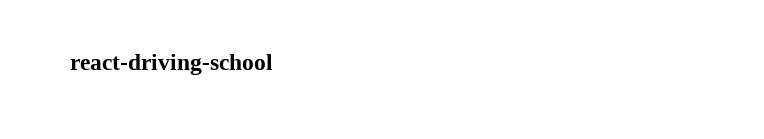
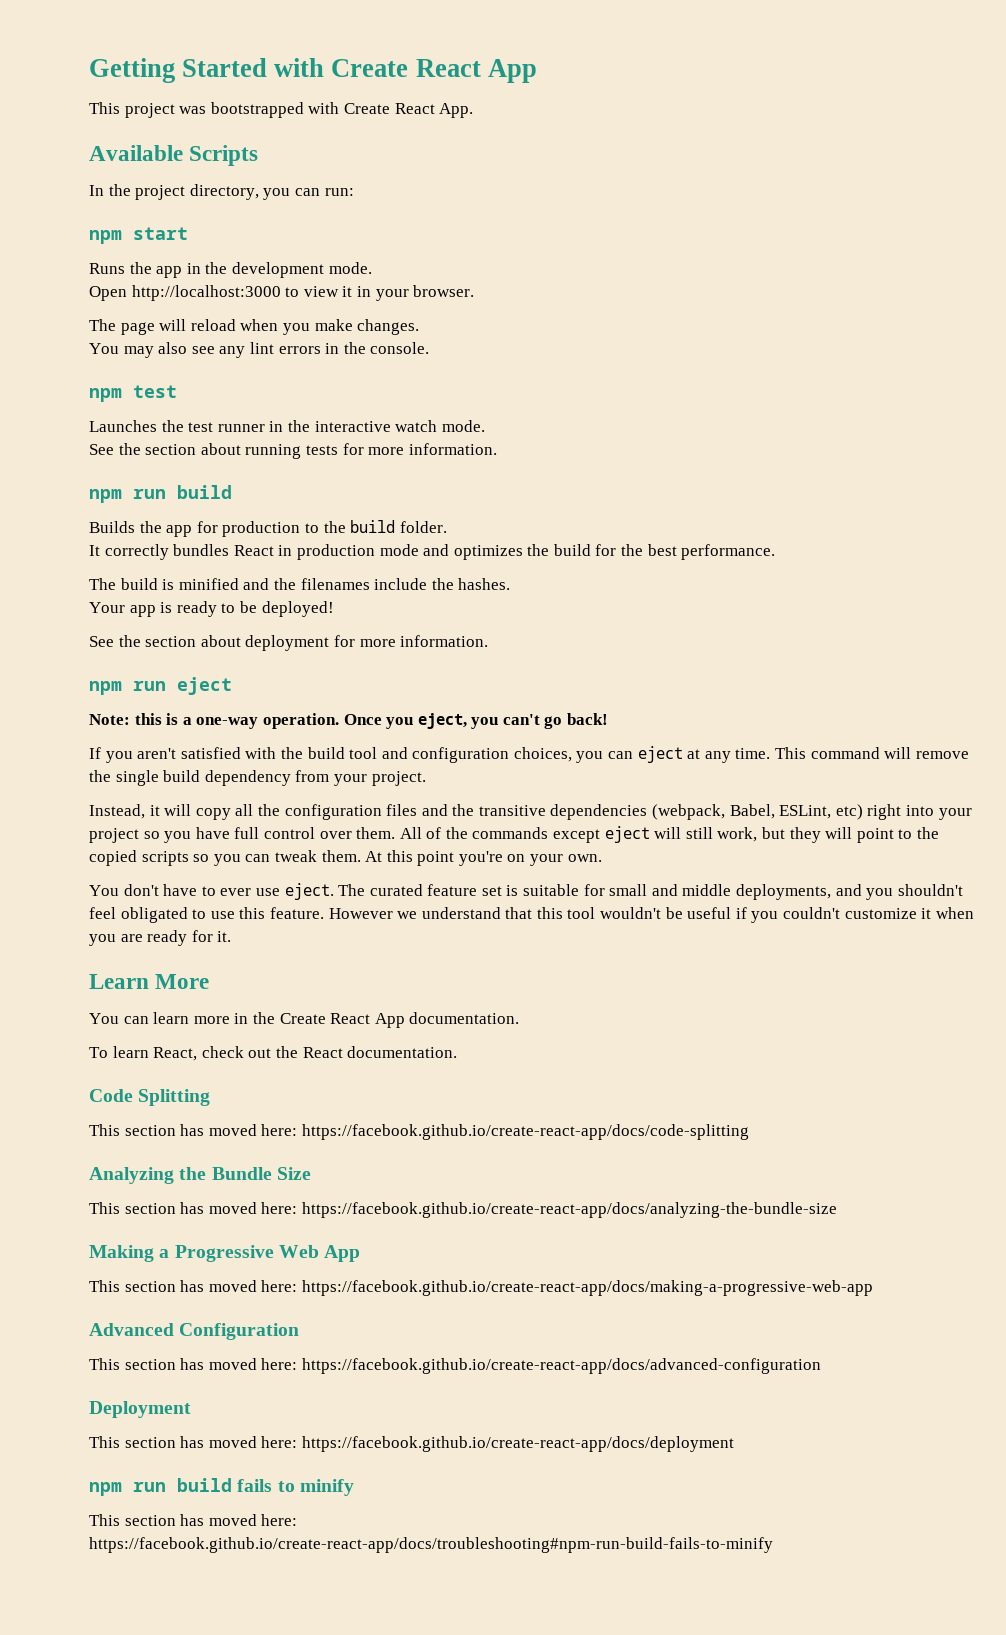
- react-driving-school
+ Getting Started with Create React App
+ This project was bootstrapped with Create React App.
+ Available Scripts
+ In the project directory, you can run:
+ npm start
+ Runs the app in the development mode.
+ Open http://localhost:3000 to view it in your browser.
+ The page will reload when you make changes.
+ You may also see any lint errors in the console.
+ npm test
+ Launches the test runner in the interactive watch mode.
+ See the section about running tests for more information.
+ npm run build
+ Builds the app for production to the build folder.
+ It correctly bundles React in production mode and optimizes the build for the best performance.
+ The build is minified and the filenames include the hashes.
+ Your app is ready to be deployed!
+ See the section about deployment for more information.
+ npm run eject
+ Note: this is a one-way operation. Once you eject, you can't go back!
+ If you aren't satisfied with the build tool and configuration choices, you can eject at any time. This command will remove the single build dependency from your project.
+ Instead, it will copy all the configuration files and the transitive dependencies (webpack, Babel, ESLint, etc) right into your project so you have full control over them. All of the commands except eject will still work, but they will point to the copied scripts so you can tweak them. At this point you're on your own.
+ You don't have to ever use eject. The curated feature set is suitable for small and middle deployments, and you shouldn't feel obligated to use this feature. However we understand that this tool wouldn't be useful if you couldn't customize it when you are ready for it.
+ Learn More
+ You can learn more in the Create React App documentation.
+ To learn React, check out the React documentation.
+ Code Splitting
+ This section has moved here: https://facebook.github.io/create-react-app/docs/code-splitting
+ Analyzing the Bundle Size
+ This section has moved here: https://facebook.github.io/create-react-app/docs/analyzing-the-bundle-size
+ Making a Progressive Web App
+ This section has moved here: https://facebook.github.io/create-react-app/docs/making-a-progressive-web-app
+ Advanced Configuration
+ This section has moved here: https://facebook.github.io/create-react-app/docs/advanced-configuration
+ Deployment
+ This section has moved here: https://facebook.github.io/create-react-app/docs/deployment
+ npm run build fails to minify
+ This section has moved here: https://facebook.github.io/create-react-app/docs/troubleshooting#npm-run-build-fails-to-minify

